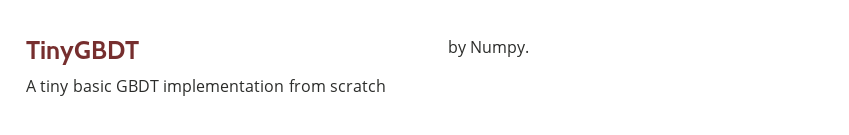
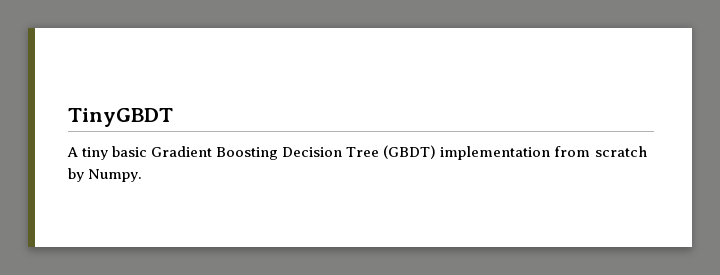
- A tiny basic GBDT implementation from scratch by Numpy.
+ A tiny basic Gradient Boosting Decision Tree (GBDT) implementation from scratch by Numpy.

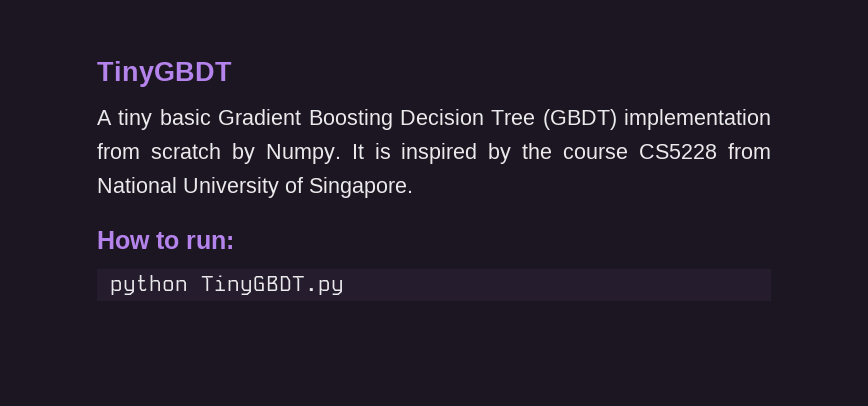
+ It is inspired by the course CS5228 from National University of Singapore.
+ How to run:
+ python TinyGBDT.py

